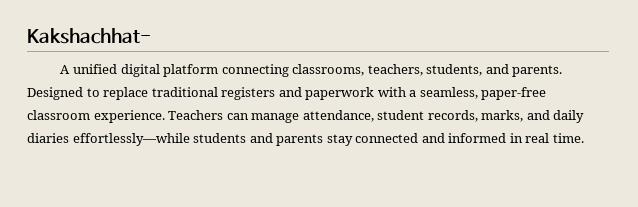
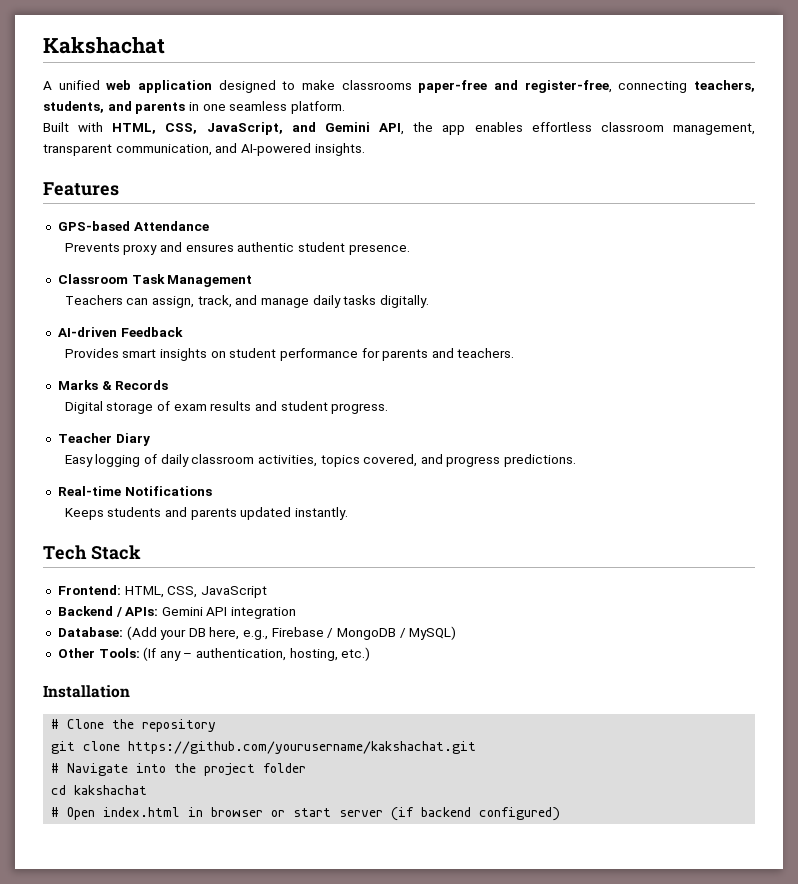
- Kakshachhat-
+ Kakshachat
- A unified digital platform connecting classrooms, teachers, students, and parents. Designed to replace traditional registers and paperwork with a seamless, paper-free classroom experience. Teachers can manage attendance, student records, marks, and daily diaries effortlessly—while students and parents stay connected and informed in real time.
+ A unified web application designed to make classrooms paper-free and register-free, connecting teachers, students, and parents in one seamless platform.
+ Built with HTML, CSS, JavaScript, and Gemini API, the app enables effortless classroom management, transparent communication, and AI-powered insights.
+ Features
+ GPS-based Attendance
+ Prevents proxy and ensures authentic student presence.
+ Classroom Task Management
+ Teachers can assign, track, and manage daily tasks digitally.
+ AI-driven Feedback
+ Provides smart insights on student performance for parents and teachers.
+ Marks & Records
+ Digital storage of exam results and student progress.
+ Teacher Diary
+ Easy logging of daily classroom activities, topics covered, and progress predictions.
+ Real-time Notifications
+ Keeps students and parents updated instantly.
+ Tech Stack
+ Frontend: HTML, CSS, JavaScript
+ Backend / APIs: Gemini API integration
+ Database: (Add your DB here, e.g., Firebase / MongoDB / MySQL)
+ Other Tools: (If any – authentication, hosting, etc.)
+ Installation
+ # Clone the repository
+ git clone https://github.com/yourusername/kakshachat.git
+ # Navigate into the project folder
+ cd kakshachat
+ # Open index.html in browser or start server (if backend configured)

